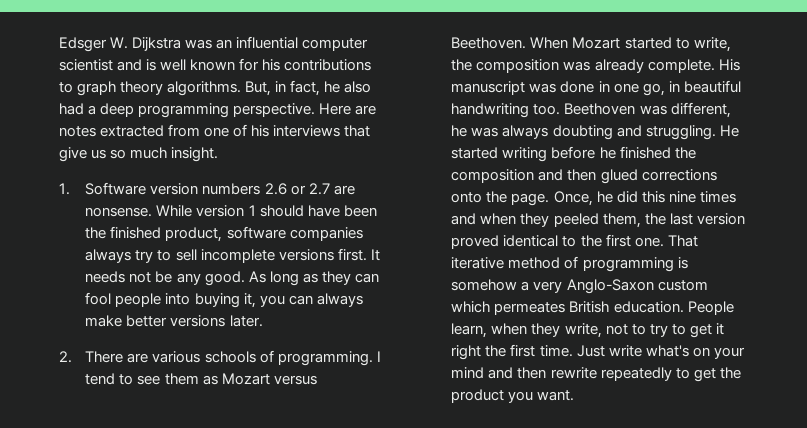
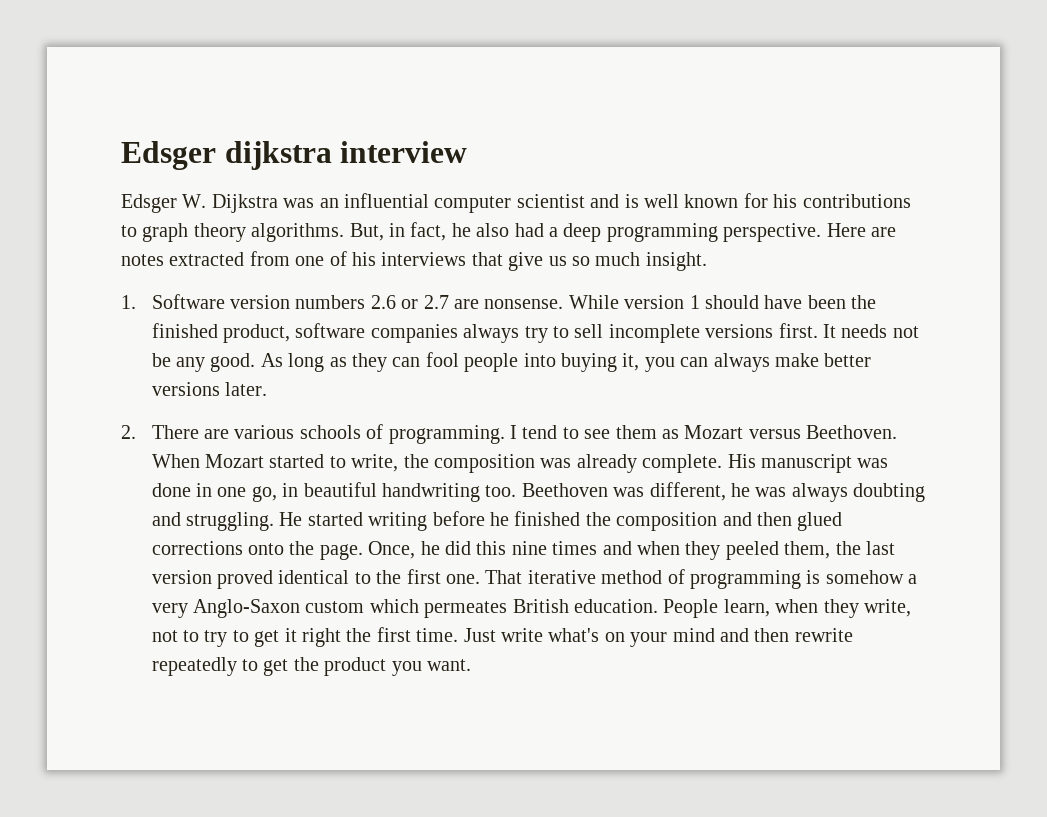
+ Edsger dijkstra interview

